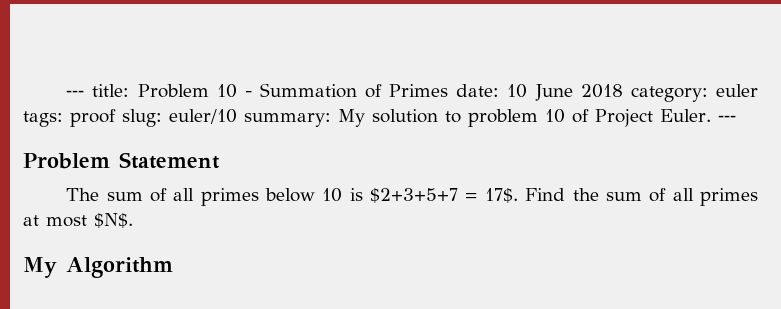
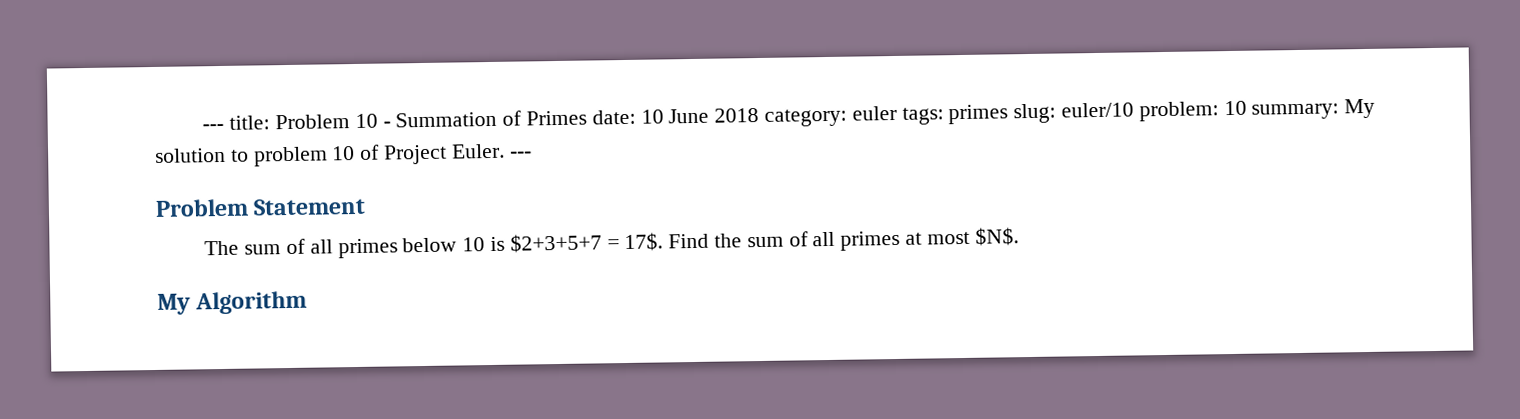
- ‐‐‐ title: Problem 10 - Summation of Primes date: 10 June 2018 category: euler tags: proof slug: euler/10 summary: My solution to problem 10 of Project Euler.
+ ‐‐‐ title: Problem 10 - Summation of Primes date: 10 June 2018 category: euler tags: primes slug: euler/10 problem: 10 summary: My solution to problem 10 of Project Euler.

